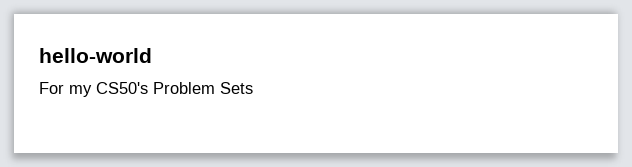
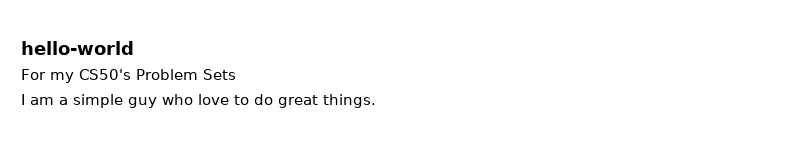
+ I am a simple guy who love to do great things.

